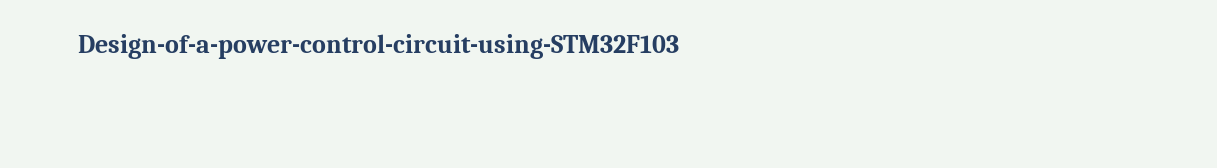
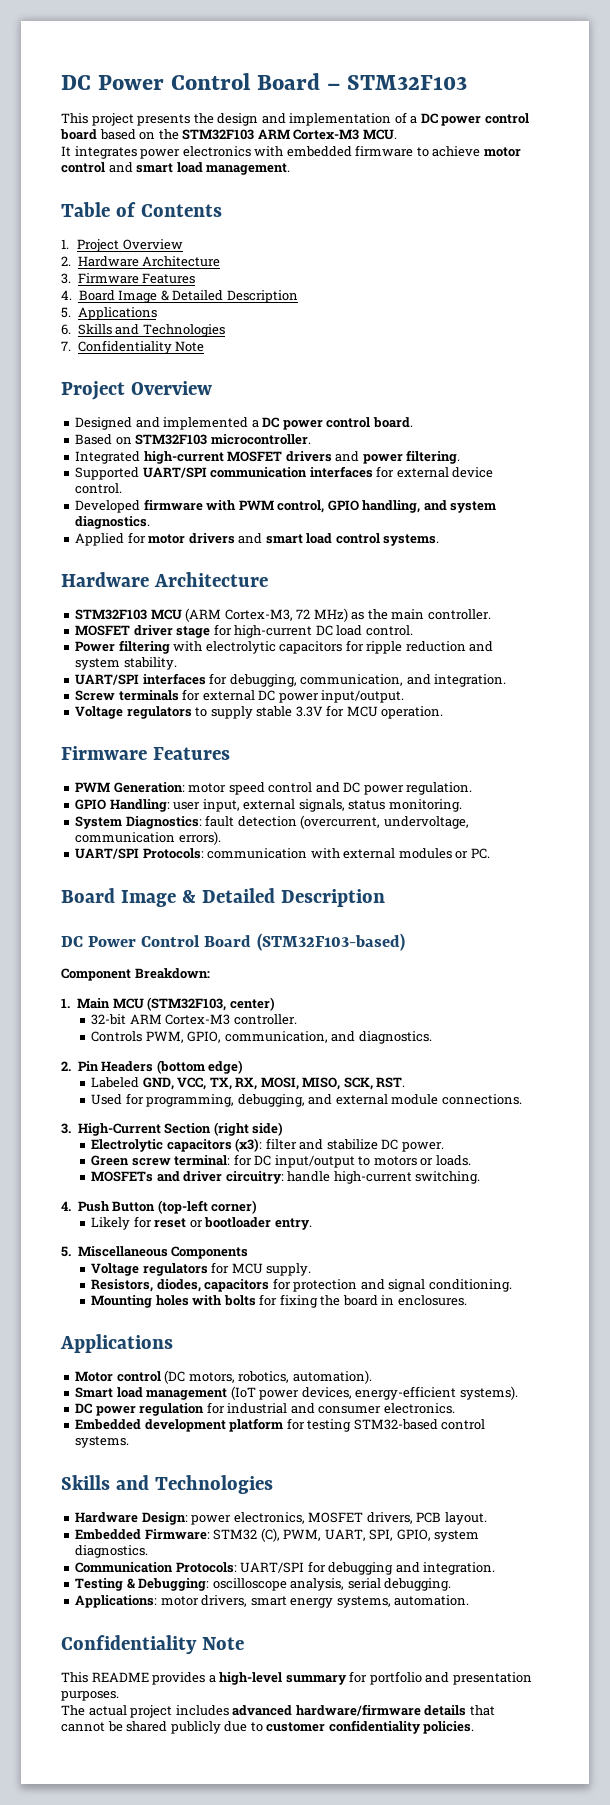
- Design-of-a-power-control-circuit-using-STM32F103
+ DC Power Control Board – STM32F103
+ This project presents the design and implementation of a DC power control board based on the STM32F103 ARM Cortex-M3 MCU.
+ It integrates power electronics with embedded firmware to achieve motor control and smart load management.
+ Table of Contents
+ 1. Project Overview
+ 2. Hardware Architecture
+ 3. Firmware Features
+ 4. Board Image & Detailed Description
+ 5. Applications
+ 6. Skills and Technologies
+ 7. Confidentiality Note
+ Project Overview
+ Designed and implemented a DC power control board.
+ Based on STM32F103 microcontroller.
+ Integrated high-current MOSFET drivers and power filtering.
+ Supported UART/SPI communication interfaces for external device control.
+ Developed firmware with PWM control, GPIO handling, and system diagnostics.
+ Applied for motor drivers and smart load control systems.
+ Hardware Architecture
+ STM32F103 MCU (ARM Cortex-M3, 72 MHz) as the main controller.
+ MOSFET driver stage for high-current DC load control.
+ Power filtering with electrolytic capacitors for ripple reduction and system stability.
+ UART/SPI interfaces for debugging, communication, and integration.
+ Screw terminals for external DC power input/output.
+ Voltage regulators to supply stable 3.3V for MCU operation.
+ Firmware Features
+ PWM Generation: motor speed control and DC power regulation.
+ GPIO Handling: user input, external signals, status monitoring.
+ System Diagnostics: fault detection (overcurrent, undervoltage, communication errors).
+ UART/SPI Protocols: communication with external modules or PC.
+ Board Image & Detailed Description
+ DC Power Control Board (STM32F103-based)
+ Component Breakdown:
+ 1. Main MCU (STM32F103, center)
+ 32-bit ARM Cortex-M3 controller.
+ Controls PWM, GPIO, communication, and diagnostics.
+ 2. Pin Headers (bottom edge)
+ Labeled GND, VCC, TX, RX, MOSI, MISO, SCK, RST.
+ Used for programming, debugging, and external module connections.
+ 3. High-Current Section (right side)
+ Electrolytic capacitors (x3): filter and stabilize DC power.
+ Green screw terminal: for DC input/output to motors or loads.
+ MOSFETs and driver circuitry: handle high-current switching.
+ 4. Push Button (top-left corner)
+ Likely for reset or bootloader entry.
+ 5. Miscellaneous Components
+ Voltage regulators for MCU supply.
+ Resistors, diodes, capacitors for protection and signal conditioning.
+ Mounting holes with bolts for fixing the board in enclosures.
+ Applications
+ Motor control (DC motors, robotics, automation).
+ Smart load management (IoT power devices, energy-efficient systems).
+ DC power regulation for industrial and consumer electronics.
+ Embedded development platform for testing STM32-based control systems.
+ Skills and Technologies
+ Hardware Design: power electronics, MOSFET drivers, PCB layout.
+ Embedded Firmware: STM32 (C), PWM, UART, SPI, GPIO, system diagnostics.
+ Communication Protocols: UART/SPI for debugging and integration.
+ Testing & Debugging: oscilloscope analysis, serial debugging.
+ Applications: motor drivers, smart energy systems, automation.
+ Confidentiality Note
+ This README provides a high-level summary for portfolio and presentation purposes.
+ The actual project includes advanced hardware/firmware details that cannot be shared publicly due to customer confidentiality policies.

